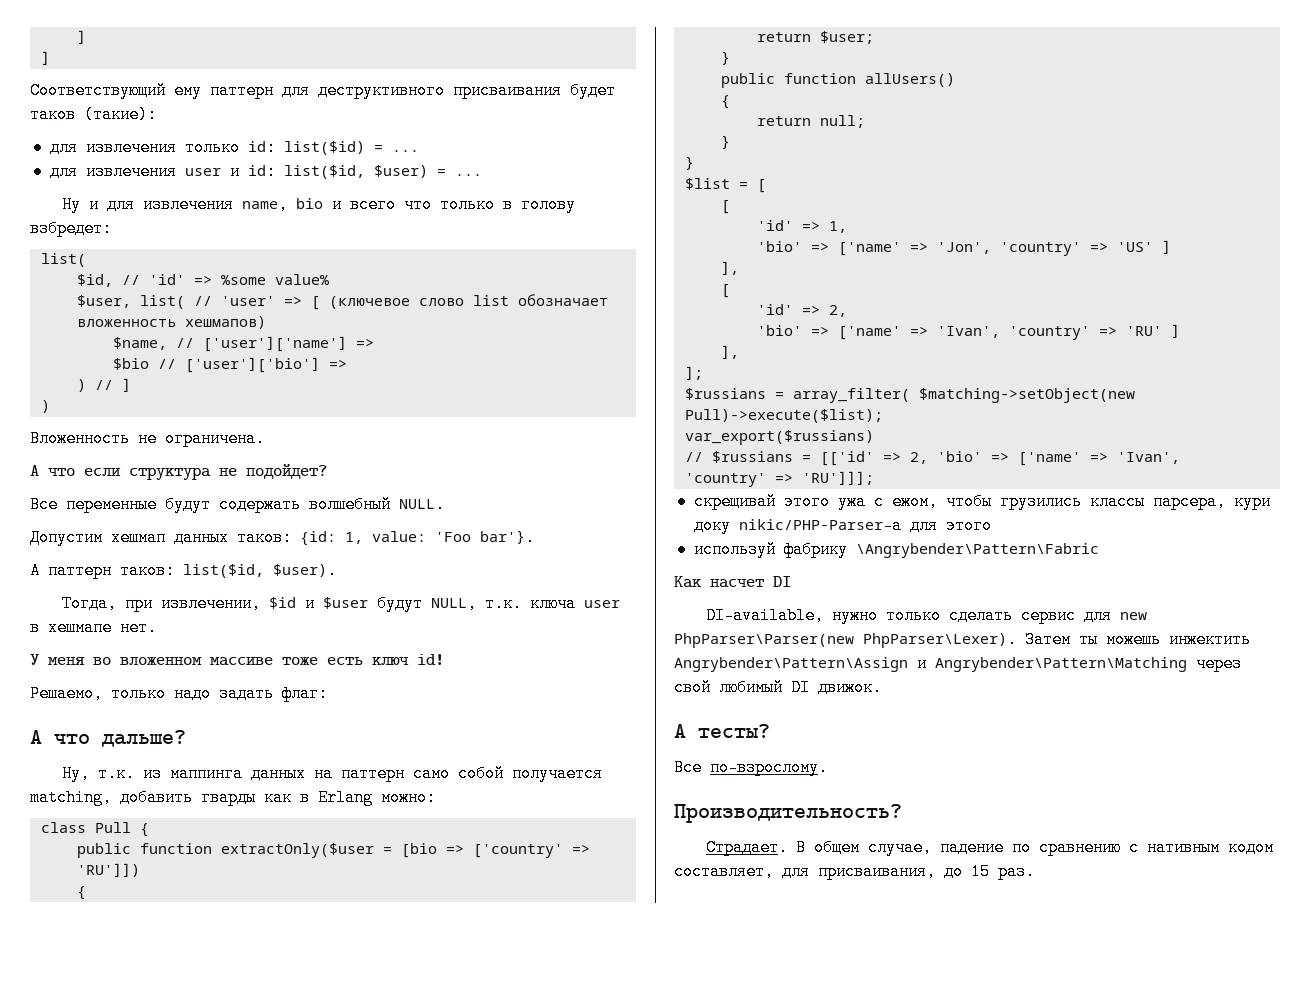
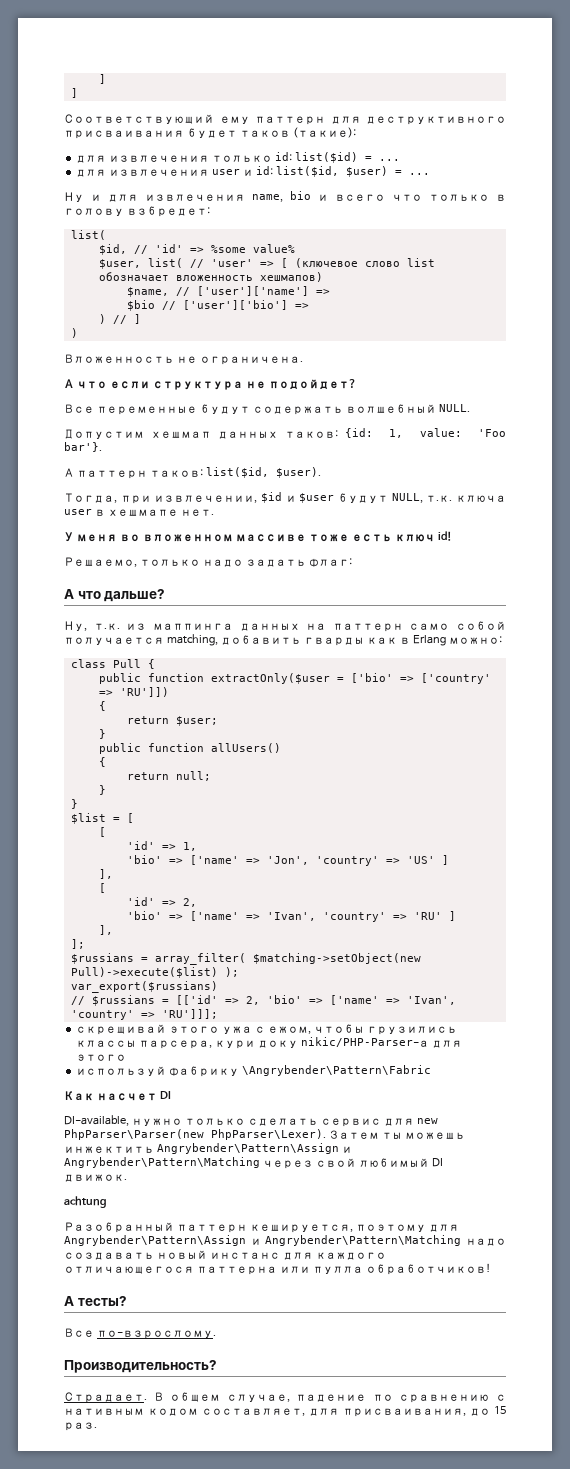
- public function extractOnly($user = [bio => ['country' => 'RU']])
+ public function extractOnly($user = ['bio' => ['country' => 'RU']])
- $russians = array_filter( $matching->setObject(new Pull)->execute($list);
+ $russians = array_filter( $matching->setObject(new Pull)->execute($list) );
+ achtung
+ Разобранный паттерн кешируется, поэтому для Angrybender\Pattern\Assign и Angrybender\Pattern\Matching надо создавать новый инстанс для каждого отличающегося паттерна или пулла обработчиков!

